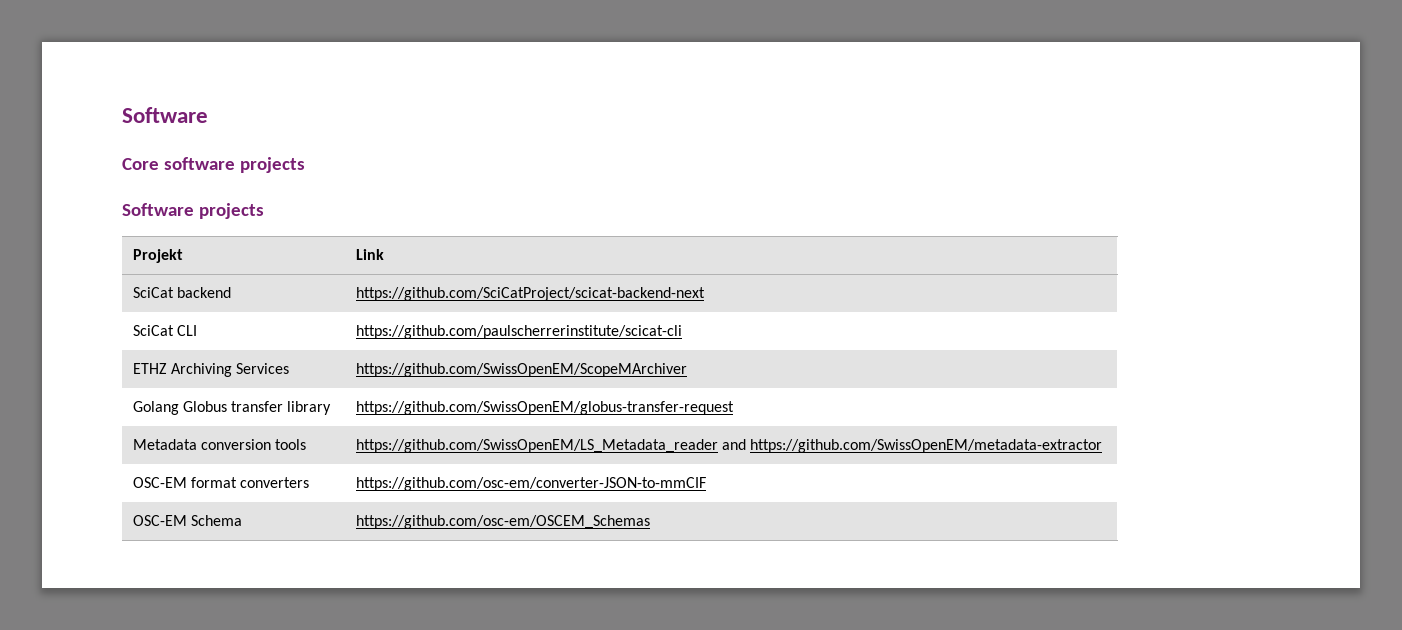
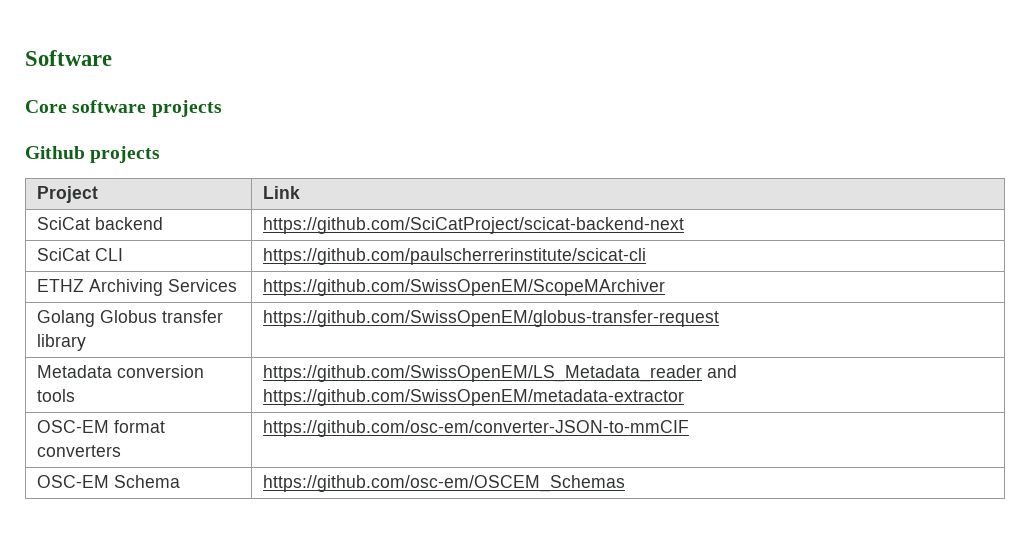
- Software projects
- Projekt | Link
+ Github projects
+ Project | Link

